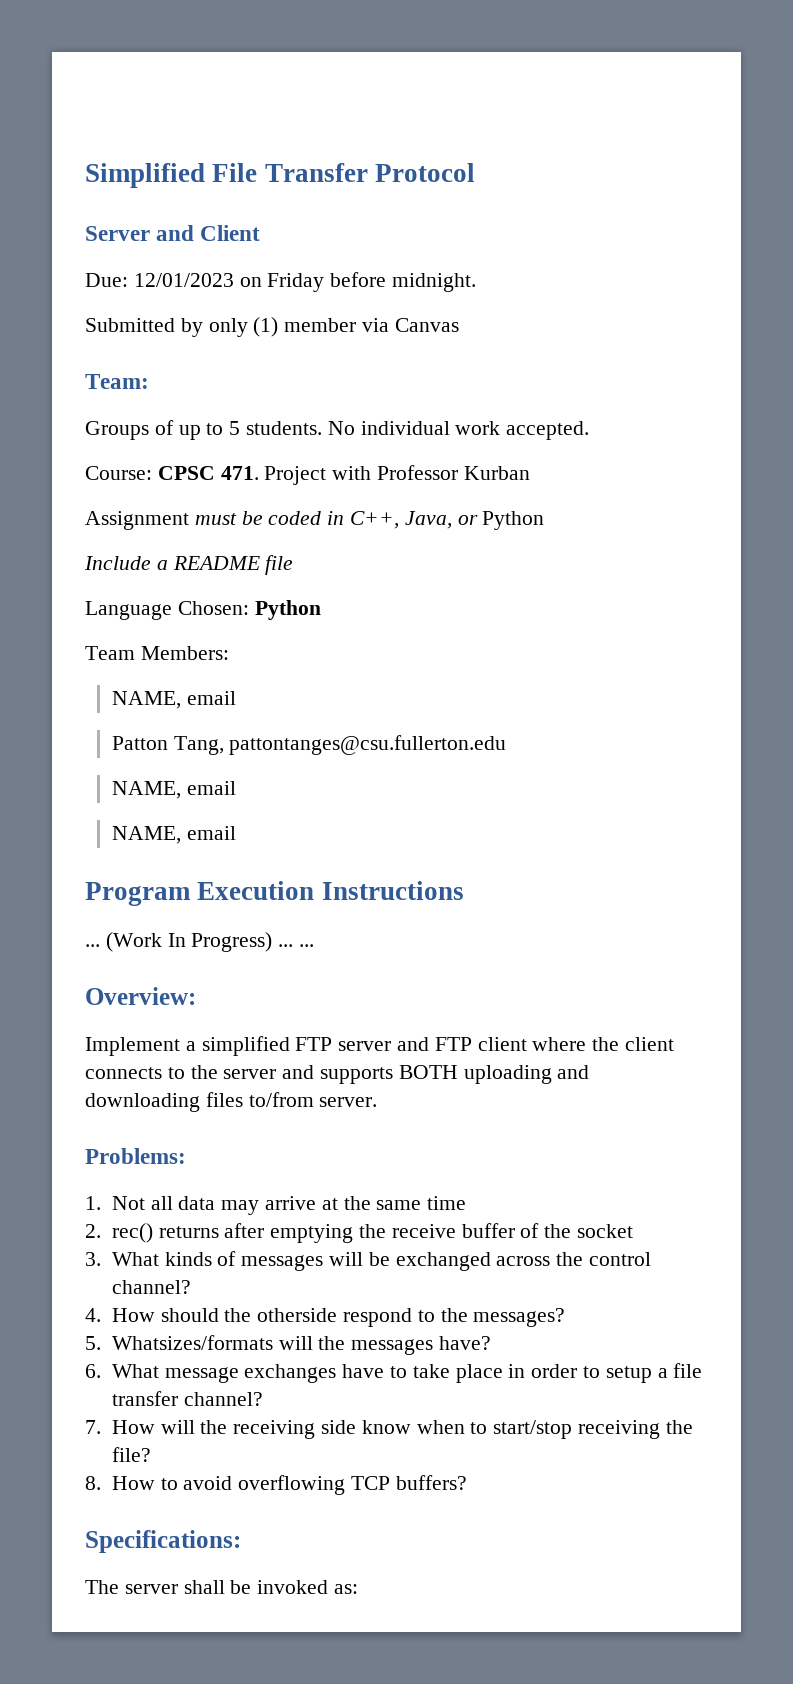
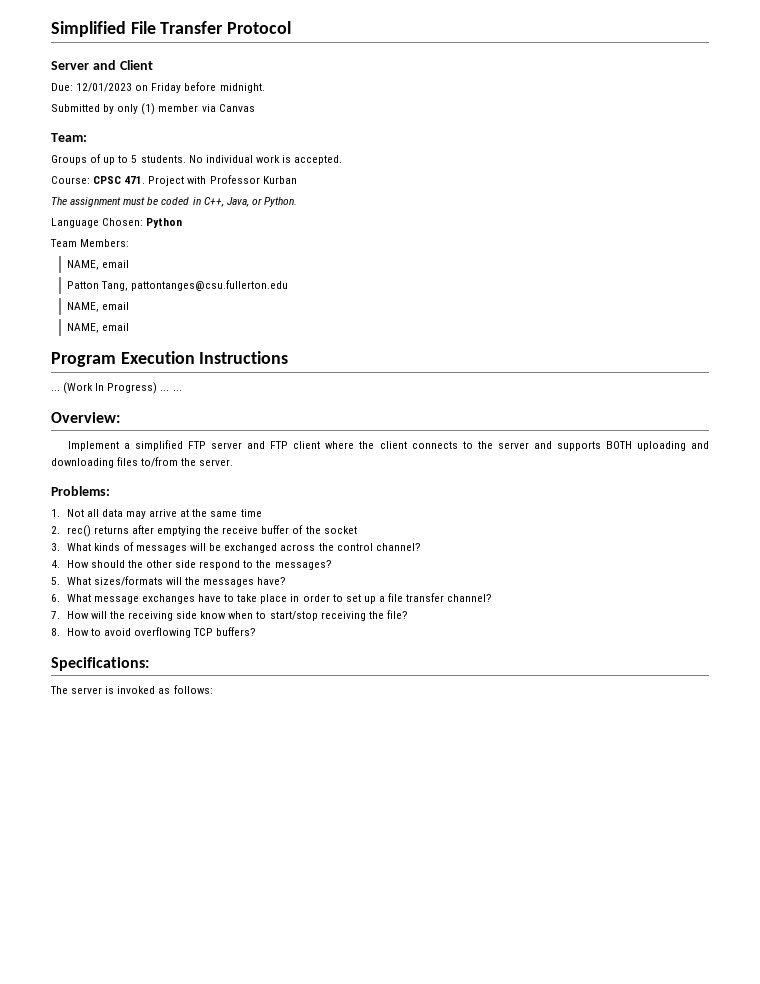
- No individual work accepted.
+ No individual work is accepted.
- Assignment must be coded in C++, Java, or Python
- Include a README file
+ The assignment must be coded in C++, Java, or Python.
- Implement a simplified FTP server and FTP client where the client connects to the server and supports BOTH uploading and downloading files to/from server.
+ Implement a simplified FTP server and FTP client where the client connects to the server and supports BOTH uploading and downloading files to/from the server.
- 4. How should the otherside respond to the messages?
+ 4. How should the other side respond to the messages?
- 5. Whatsizes/formats will the messages have?
+ 5. What sizes/formats will the messages have?
- 6. What message exchanges have to take place in order to setup a file transfer channel?
+ 6. What message exchanges have to take place in order to set up a file transfer channel?
- The server shall be invoked as:
+ The server is invoked as follows:

